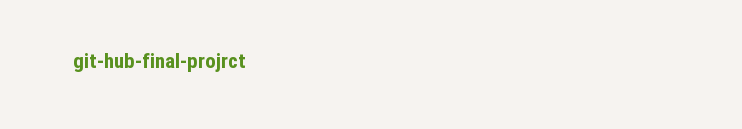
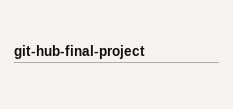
- git-hub-final-projrct
+ git-hub-final-project

